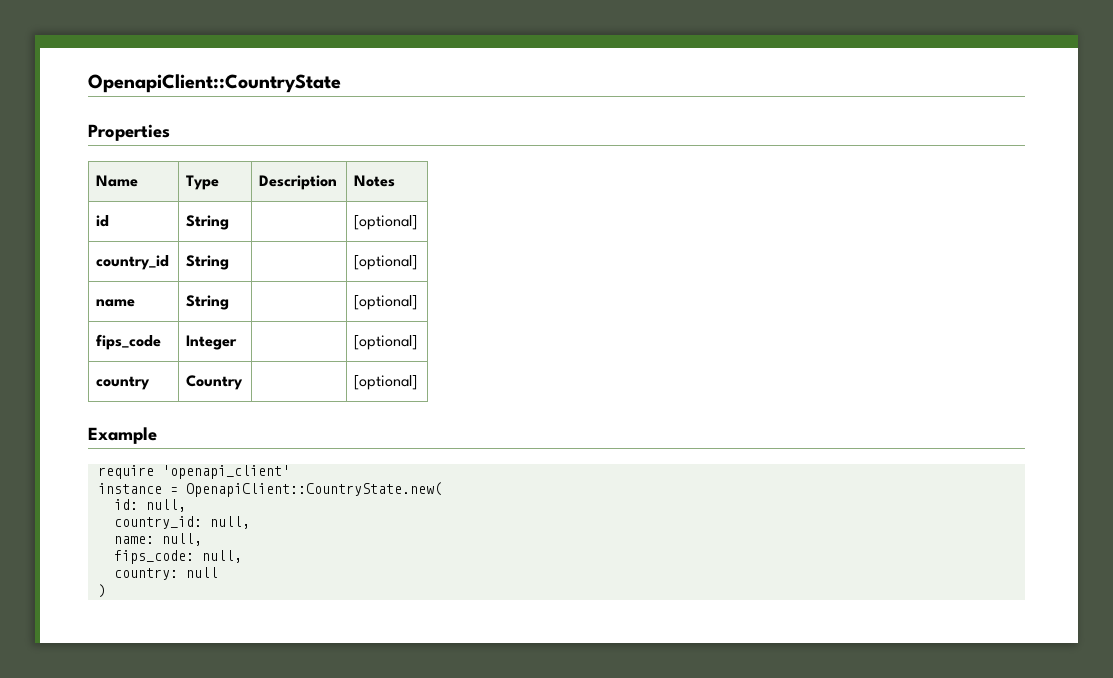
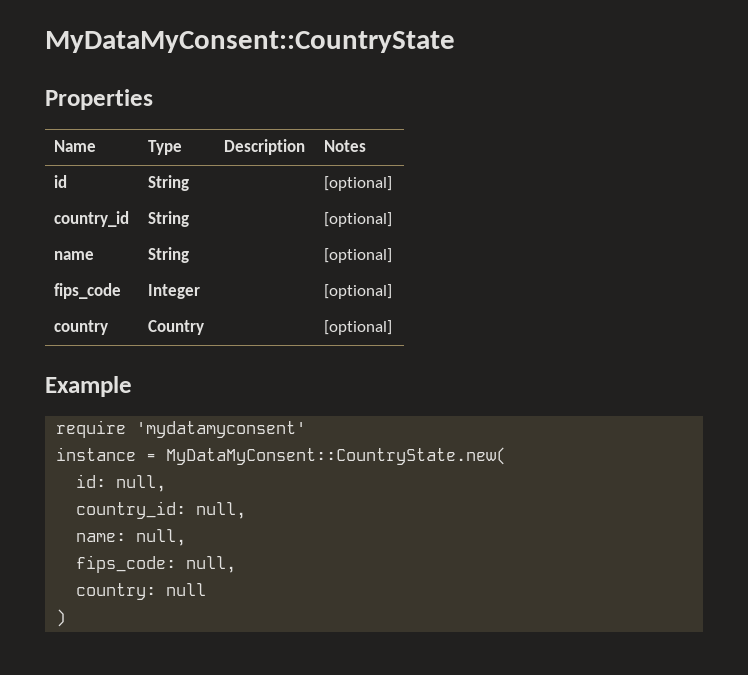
- OpenapiClient::CountryState
+ MyDataMyConsent::CountryState
- require 'openapi_client'
+ require 'mydatamyconsent'
- instance = OpenapiClient::CountryState.new(
+ instance = MyDataMyConsent::CountryState.new(

